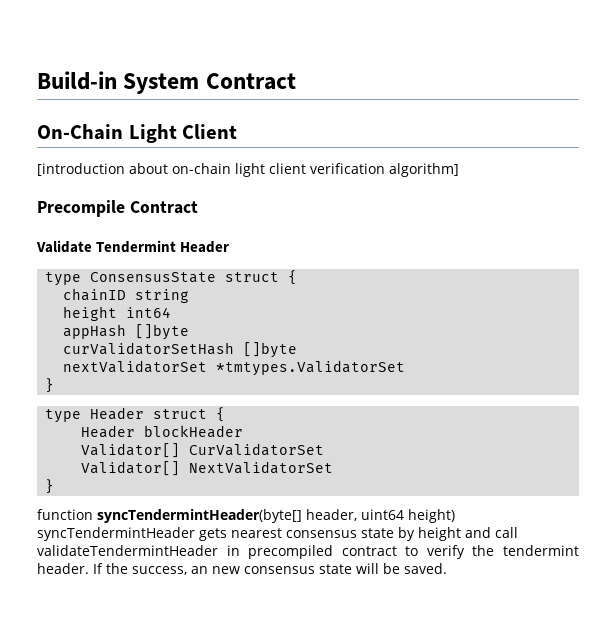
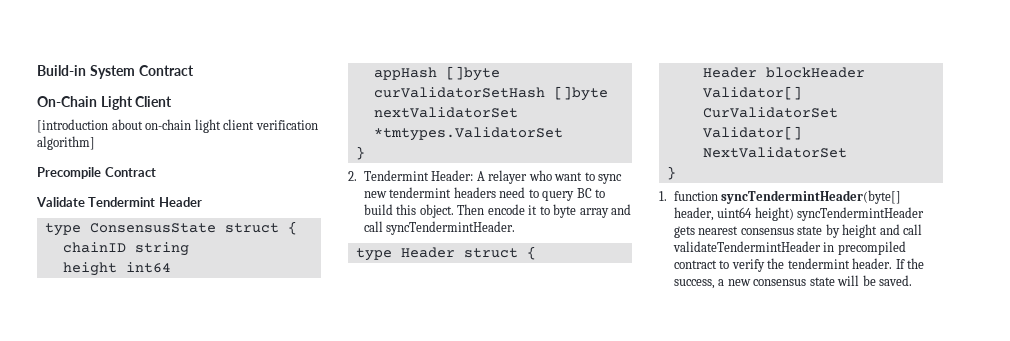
+ 2. Tendermint Header: A relayer who want to sync new tendermint headers need to query BC to build this object. Then encode it to byte array and call syncTendermintHeader.
- function syncTendermintHeader(byte[] header, uint64 height) syncTendermintHeader gets nearest consensus state by height and call validateTendermintHeader in precompiled contract to verify the tendermint header.
+ 1. function syncTendermintHeader(byte[] header, uint64 height) syncTendermintHeader gets nearest consensus state by height and call validateTendermintHeader in precompiled contract to verify the tendermint header.
- If the success, an new consensus state will be saved.
+ If the success, a new consensus state will be saved.

